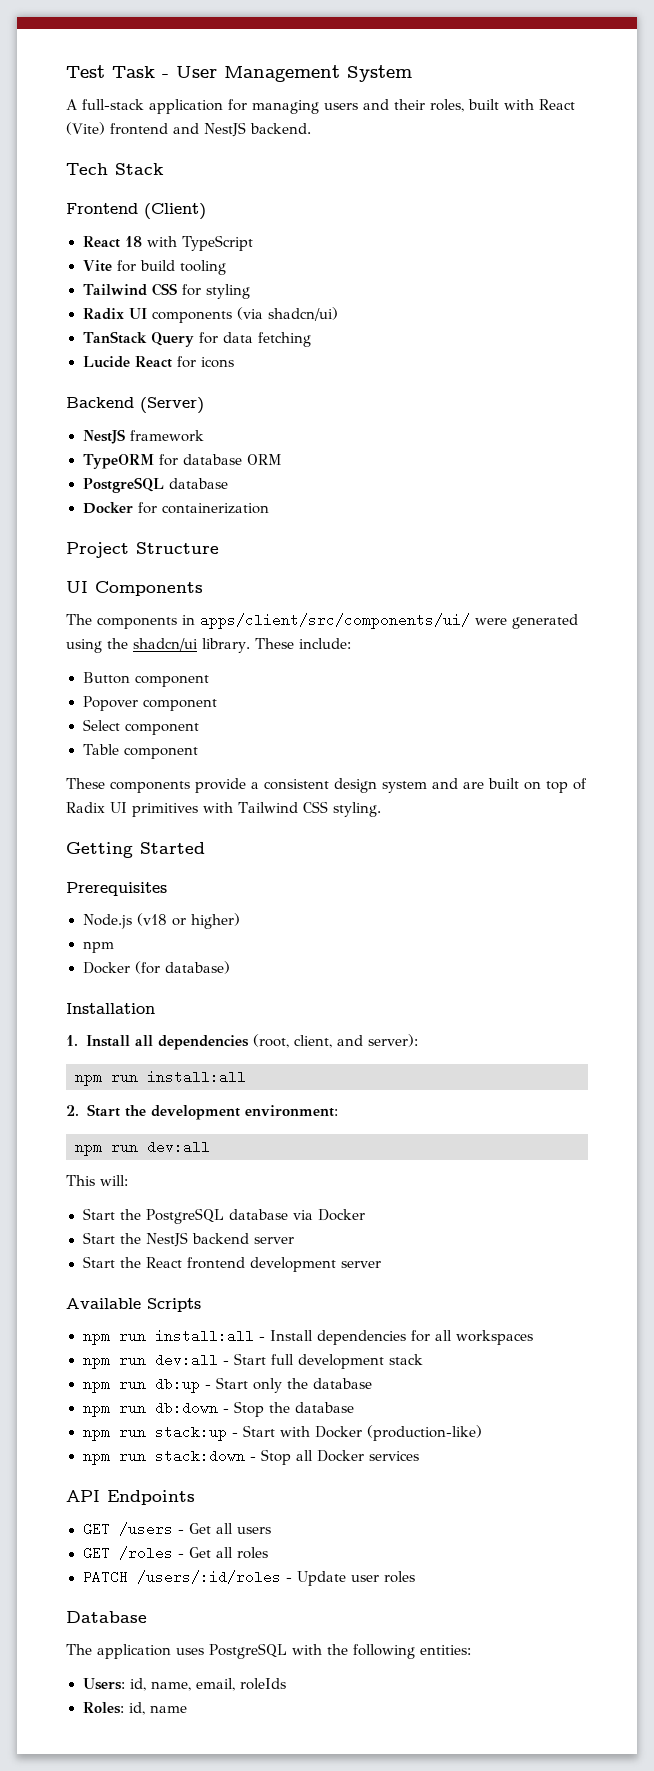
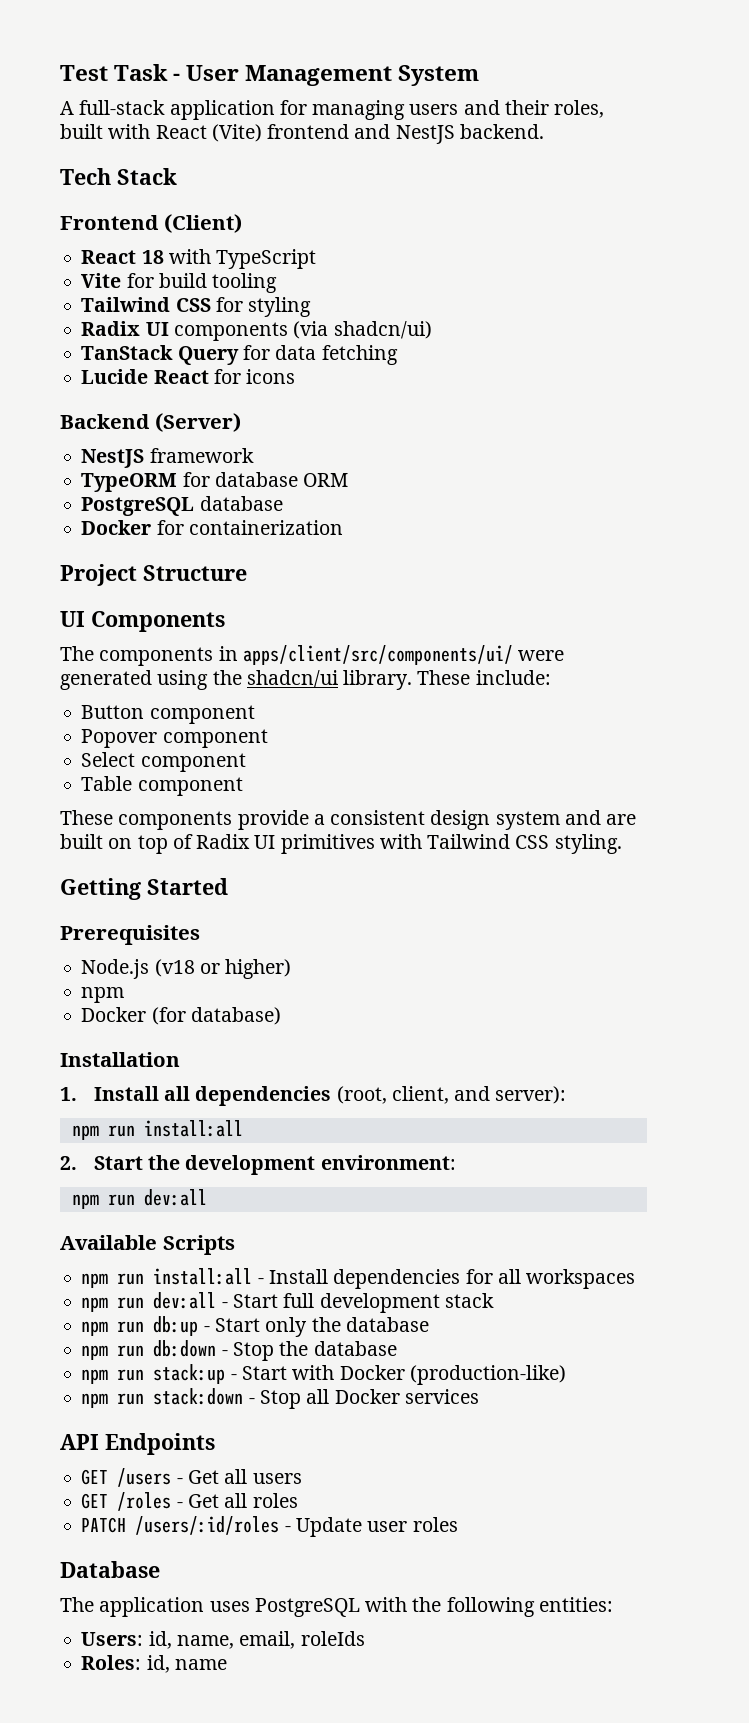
- This will:
- Start the PostgreSQL database via Docker
- Start the NestJS backend server
- Start the React frontend development server

